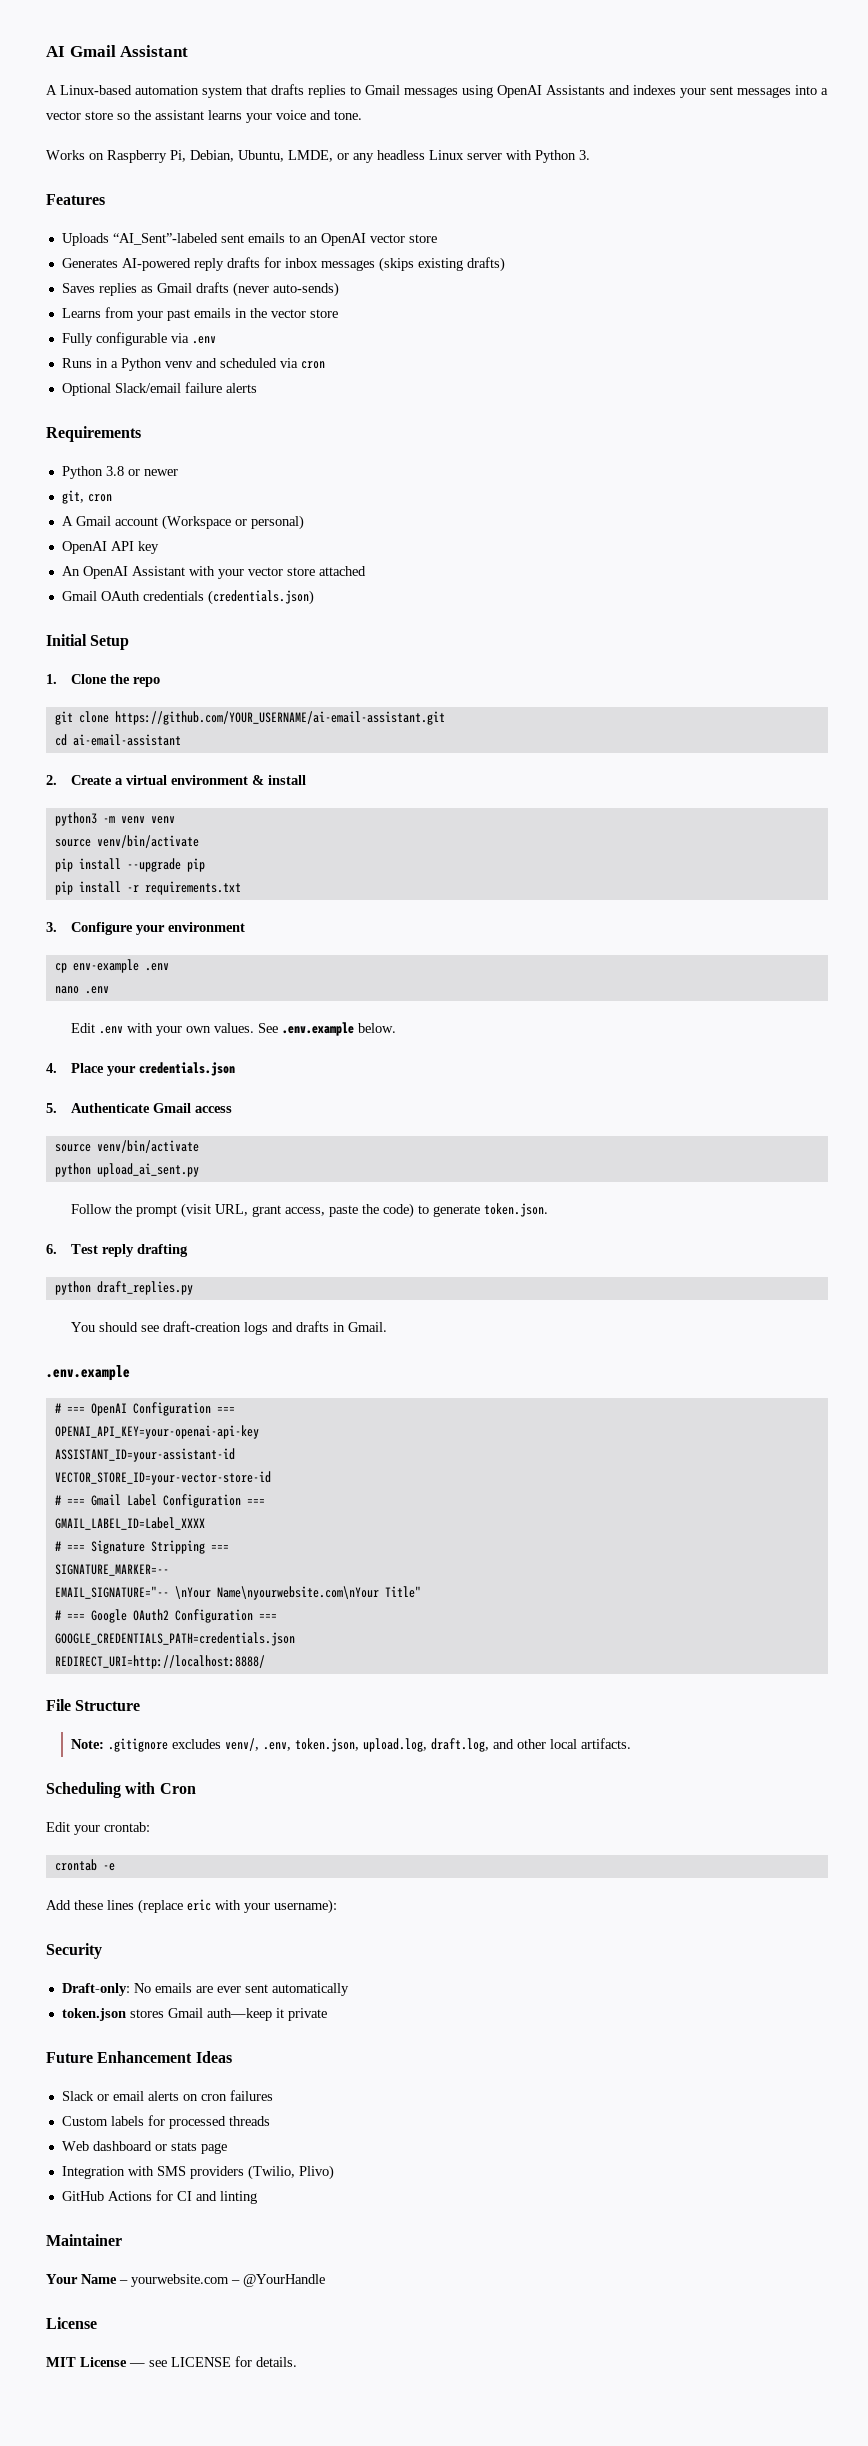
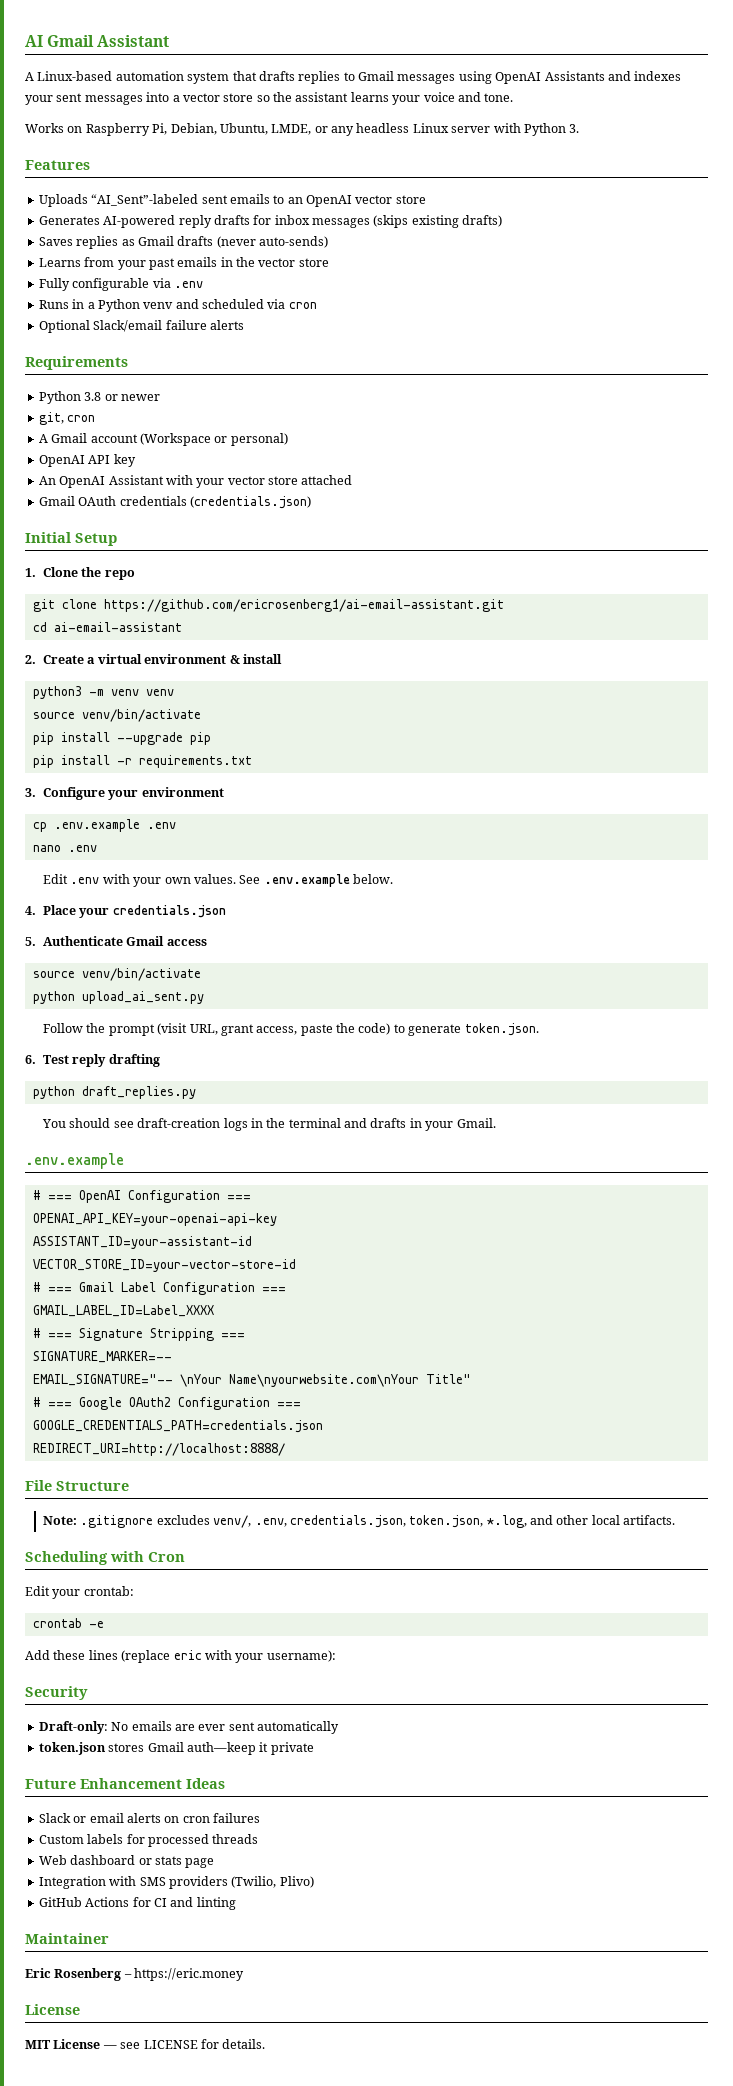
- git clone https://github.com/YOUR_USERNAME/ai-email-assistant.git
+ git clone https://github.com/ericrosenberg1/ai-email-assistant.git
- cp env-example .env
+ cp .env.example .env
- You should see draft‑creation logs and drafts in Gmail.
+ You should see draft‑creation logs in the terminal and drafts in your Gmail.
- Note: .gitignore excludes venv/, .env, token.json, upload.log, draft.log, and other local artifacts.
+ Note: .gitignore excludes venv/, .env, credentials.json, token.json, *.log, and other local artifacts.
- Your Name – yourwebsite.com – @YourHandle
+ Eric Rosenberg – https://eric.money

